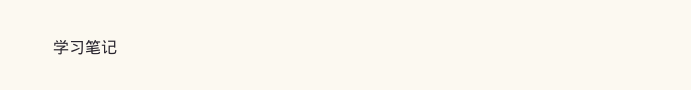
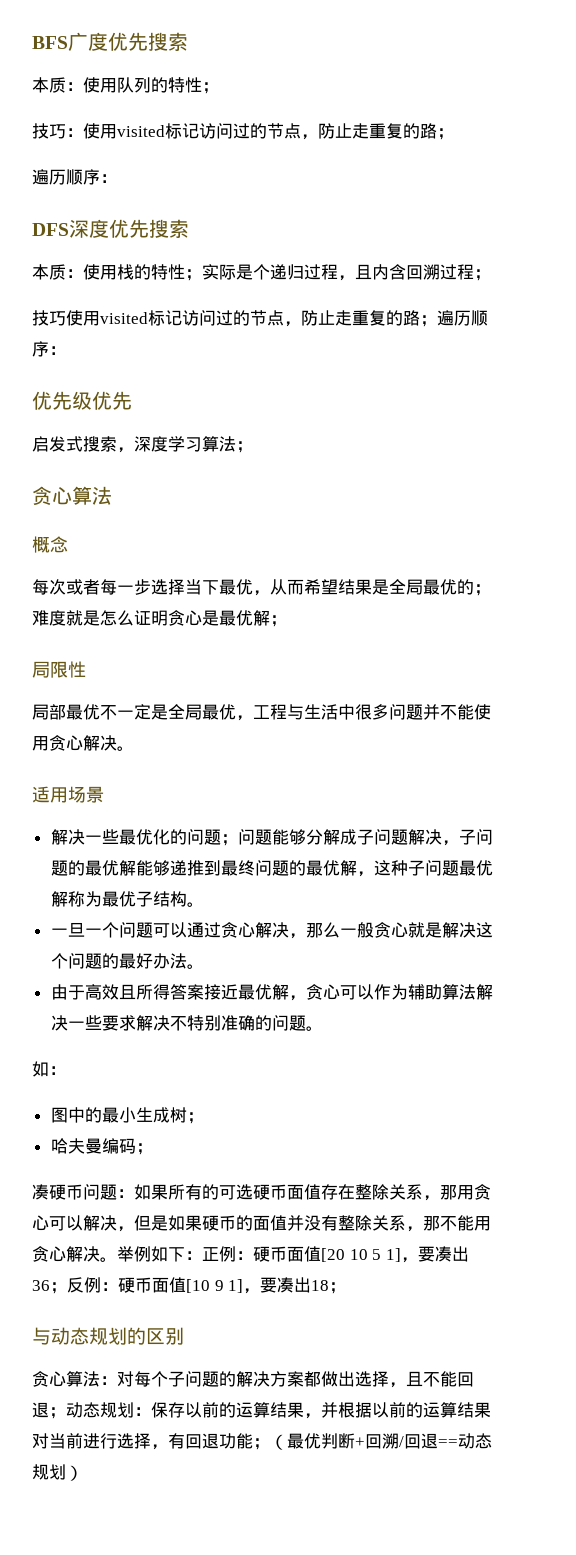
- 学习笔记
+ BFS广度优先搜索
+ 本质：使用队列的特性；
+ 技巧：使用visited标记访问过的节点，防止走重复的路；
+ 遍历顺序：
+ DFS深度优先搜索
+ 本质：使用栈的特性；实际是个递归过程，且内含回溯过程；
+ 技巧使用visited标记访问过的节点，防止走重复的路；遍历顺序：
+ 优先级优先
+ 启发式搜索，深度学习算法；
+ 贪心算法
+ 概念
+ 每次或者每一步选择当下最优，从而希望结果是全局最优的；难度就是怎么证明贪心是最优解；
+ 局限性
+ 局部最优不一定是全局最优，工程与生活中很多问题并不能使用贪心解决。
+ 适用场景
+ 解决一些最优化的问题；问题能够分解成子问题解决，子问题的最优解能够递推到最终问题的最优解，这种子问题最优解称为最优子结构。
+ 一旦一个问题可以通过贪心解决，那么一般贪心就是解决这个问题的最好办法。
+ 由于高效且所得答案接近最优解，贪心可以作为辅助算法解决一些要求解决不特别准确的问题。
+ 如：
+ 图中的最小生成树；
+ 哈夫曼编码；
+ 凑硬币问题：如果所有的可选硬币面值存在整除关系，那用贪心可以解决，但是如果硬币的面值并没有整除关系，那不能用贪心解决。举例如下：正例：硬币面值[20 10 5 1]，要凑出36；反例：硬币面值[10 9 1]，要凑出18；
+ 与动态规划的区别
+ 贪心算法：对每个子问题的解决方案都做出选择，且不能回退；动态规划：保存以前的运算结果，并根据以前的运算结果对当前进行选择，有回退功能；（最优判断+回溯/回退==动态规划）

